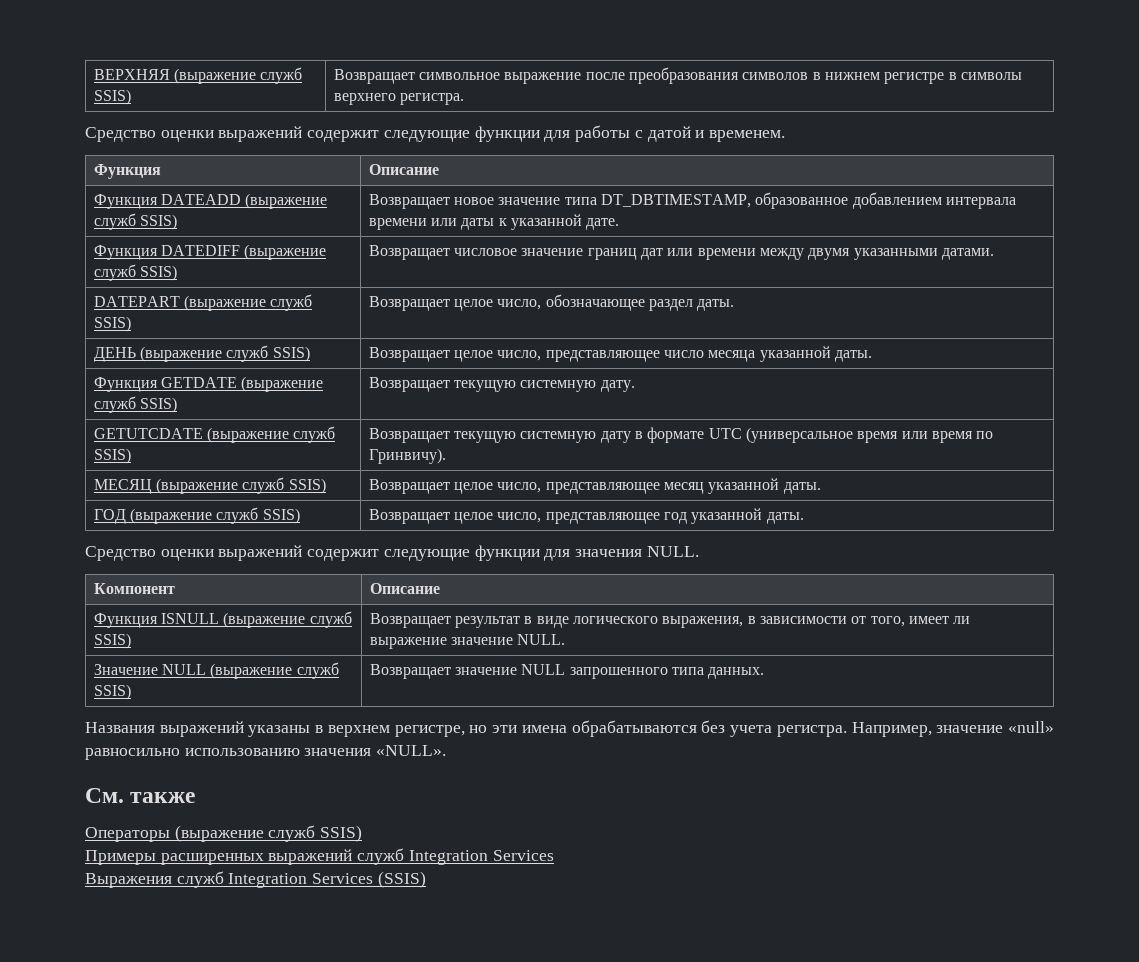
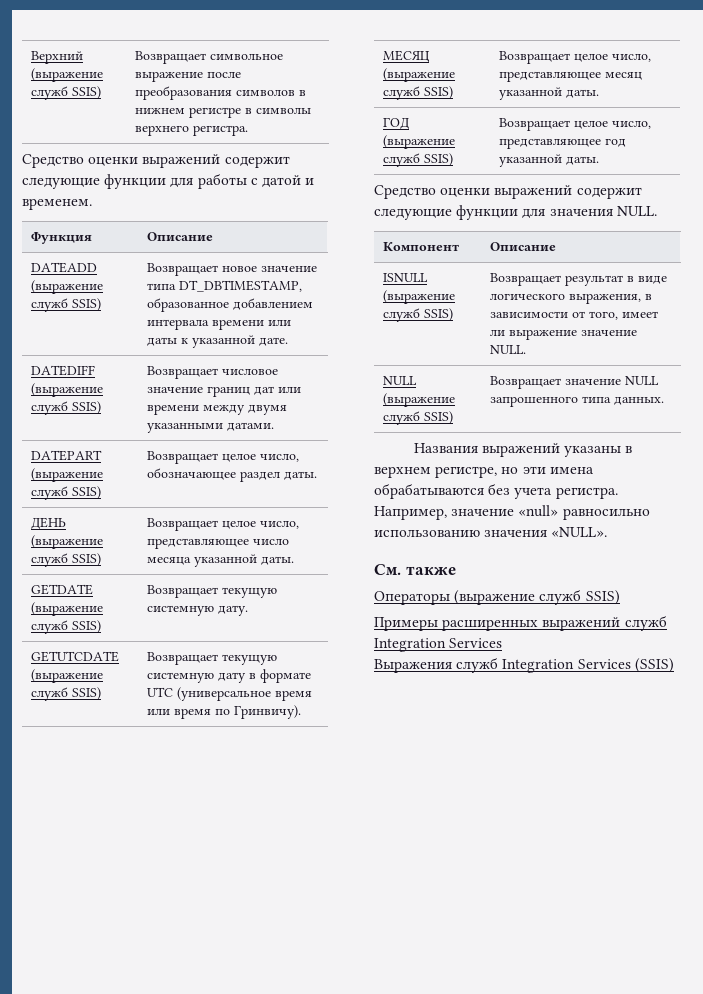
- ВЕРХНЯЯ (выражение служб SSIS) | Возвращает символьное выражение после преобразования символов в нижнем регистре в символы верхнего регистра.
+ Верхний (выражение служб SSIS) | Возвращает символьное выражение после преобразования символов в нижнем регистре в символы верхнего регистра.
- Функция DATEADD (выражение служб SSIS) | Возвращает новое значение типа DT_DBTIMESTAMP, образованное добавлением интервала времени или даты к указанной дате.
+ DATEADD (выражение служб SSIS) | Возвращает новое значение типа DT_DBTIMESTAMP, образованное добавлением интервала времени или даты к указанной дате.
- Функция DATEDIFF (выражение служб SSIS) | Возвращает числовое значение границ дат или времени между двумя указанными датами.
+ DATEDIFF (выражение служб SSIS) | Возвращает числовое значение границ дат или времени между двумя указанными датами.
- Функция GETDATE (выражение служб SSIS) | Возвращает текущую системную дату.
+ GETDATE (выражение служб SSIS) | Возвращает текущую системную дату.
- Функция ISNULL (выражение служб SSIS) | Возвращает результат в виде логического выражения, в зависимости от того, имеет ли выражение значение NULL.
+ ISNULL (выражение служб SSIS) | Возвращает результат в виде логического выражения, в зависимости от того, имеет ли выражение значение NULL.
- Значение NULL (выражение служб SSIS) | Возвращает значение NULL запрошенного типа данных.
+ NULL (выражение служб SSIS) | Возвращает значение NULL запрошенного типа данных.

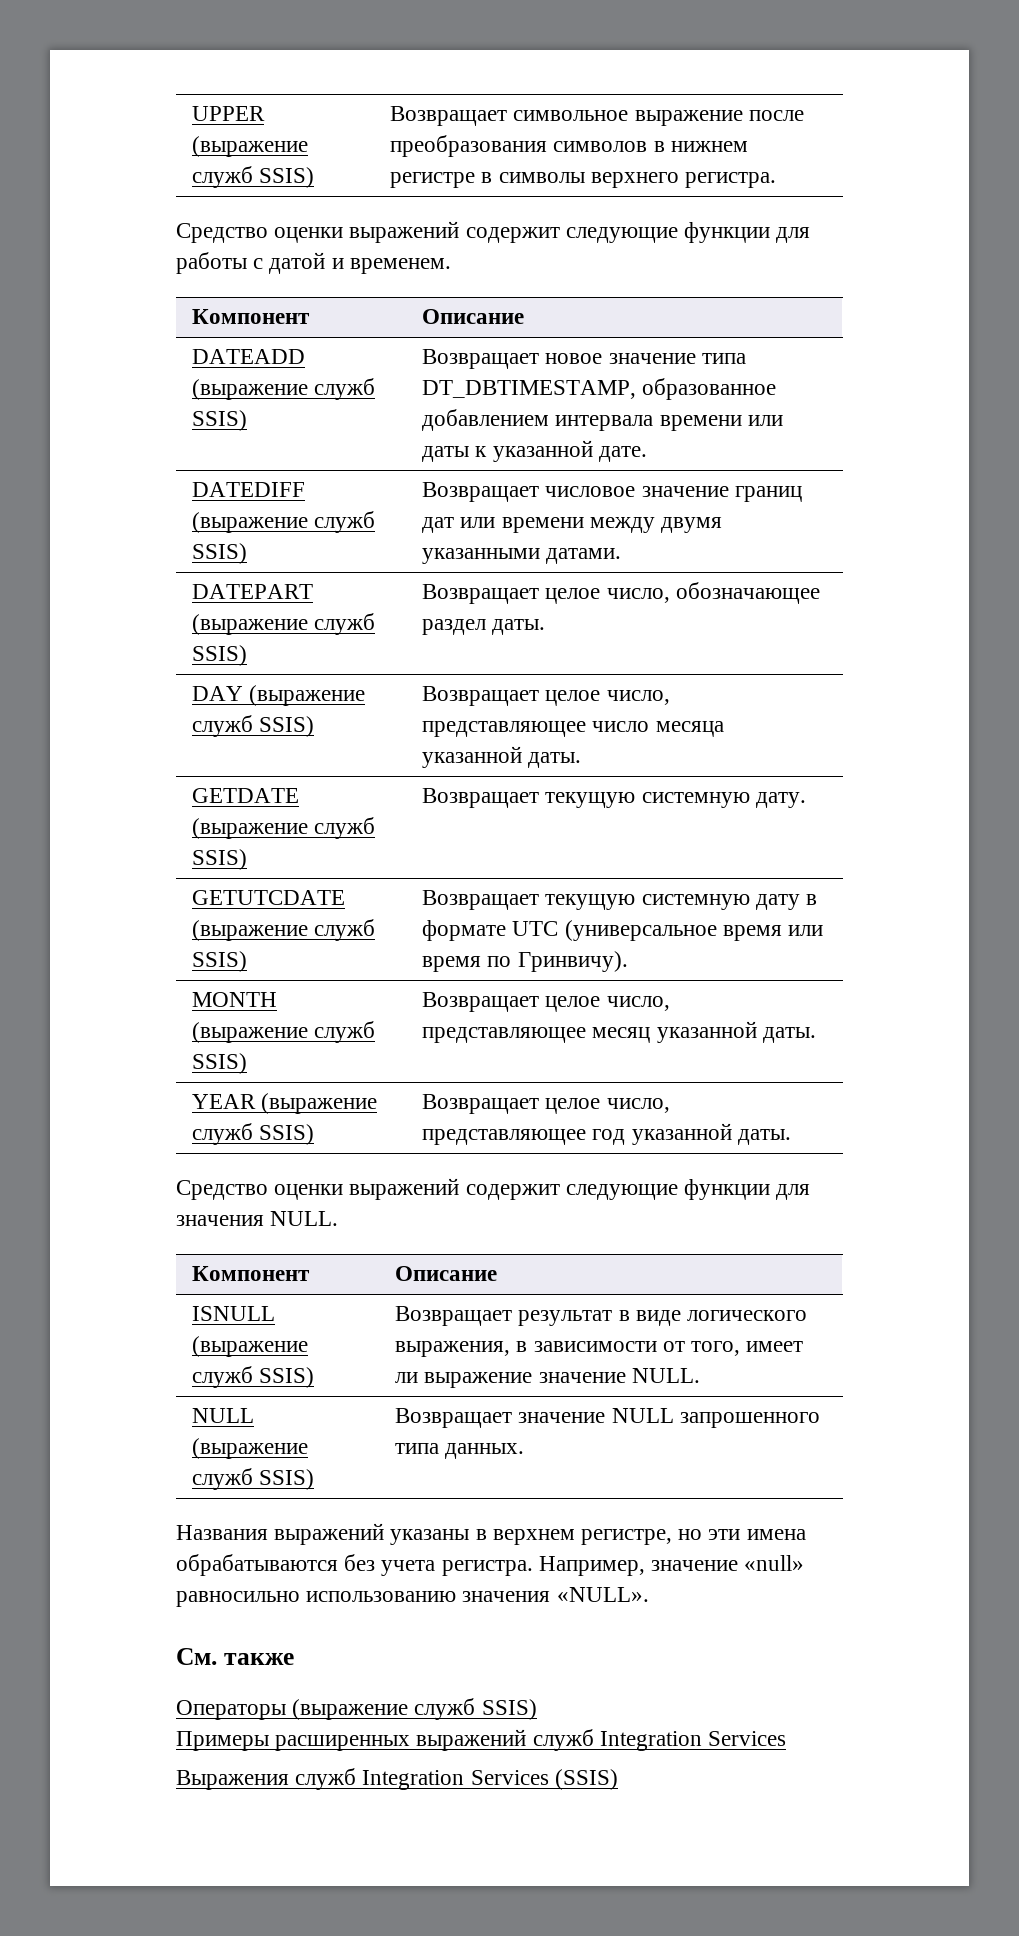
- Верхний (выражение служб SSIS) | Возвращает символьное выражение после преобразования символов в нижнем регистре в символы верхнего регистра.
+ UPPER (выражение служб SSIS) | Возвращает символьное выражение после преобразования символов в нижнем регистре в символы верхнего регистра.
  Средство оценки выражений содержит следующие функции для работы с датой и временем.
- Функция | Описание
+ Компонент | Описание
- ДЕНЬ (выражение служб SSIS) | Возвращает целое число, представляющее число месяца указанной даты.
+ DAY (выражение служб SSIS) | Возвращает целое число, представляющее число месяца указанной даты.
- МЕСЯЦ (выражение служб SSIS) | Возвращает целое число, представляющее месяц указанной даты.
+ MONTH (выражение служб SSIS) | Возвращает целое число, представляющее месяц указанной даты.
- ГОД (выражение служб SSIS) | Возвращает целое число, представляющее год указанной даты.
+ YEAR (выражение служб SSIS) | Возвращает целое число, представляющее год указанной даты.

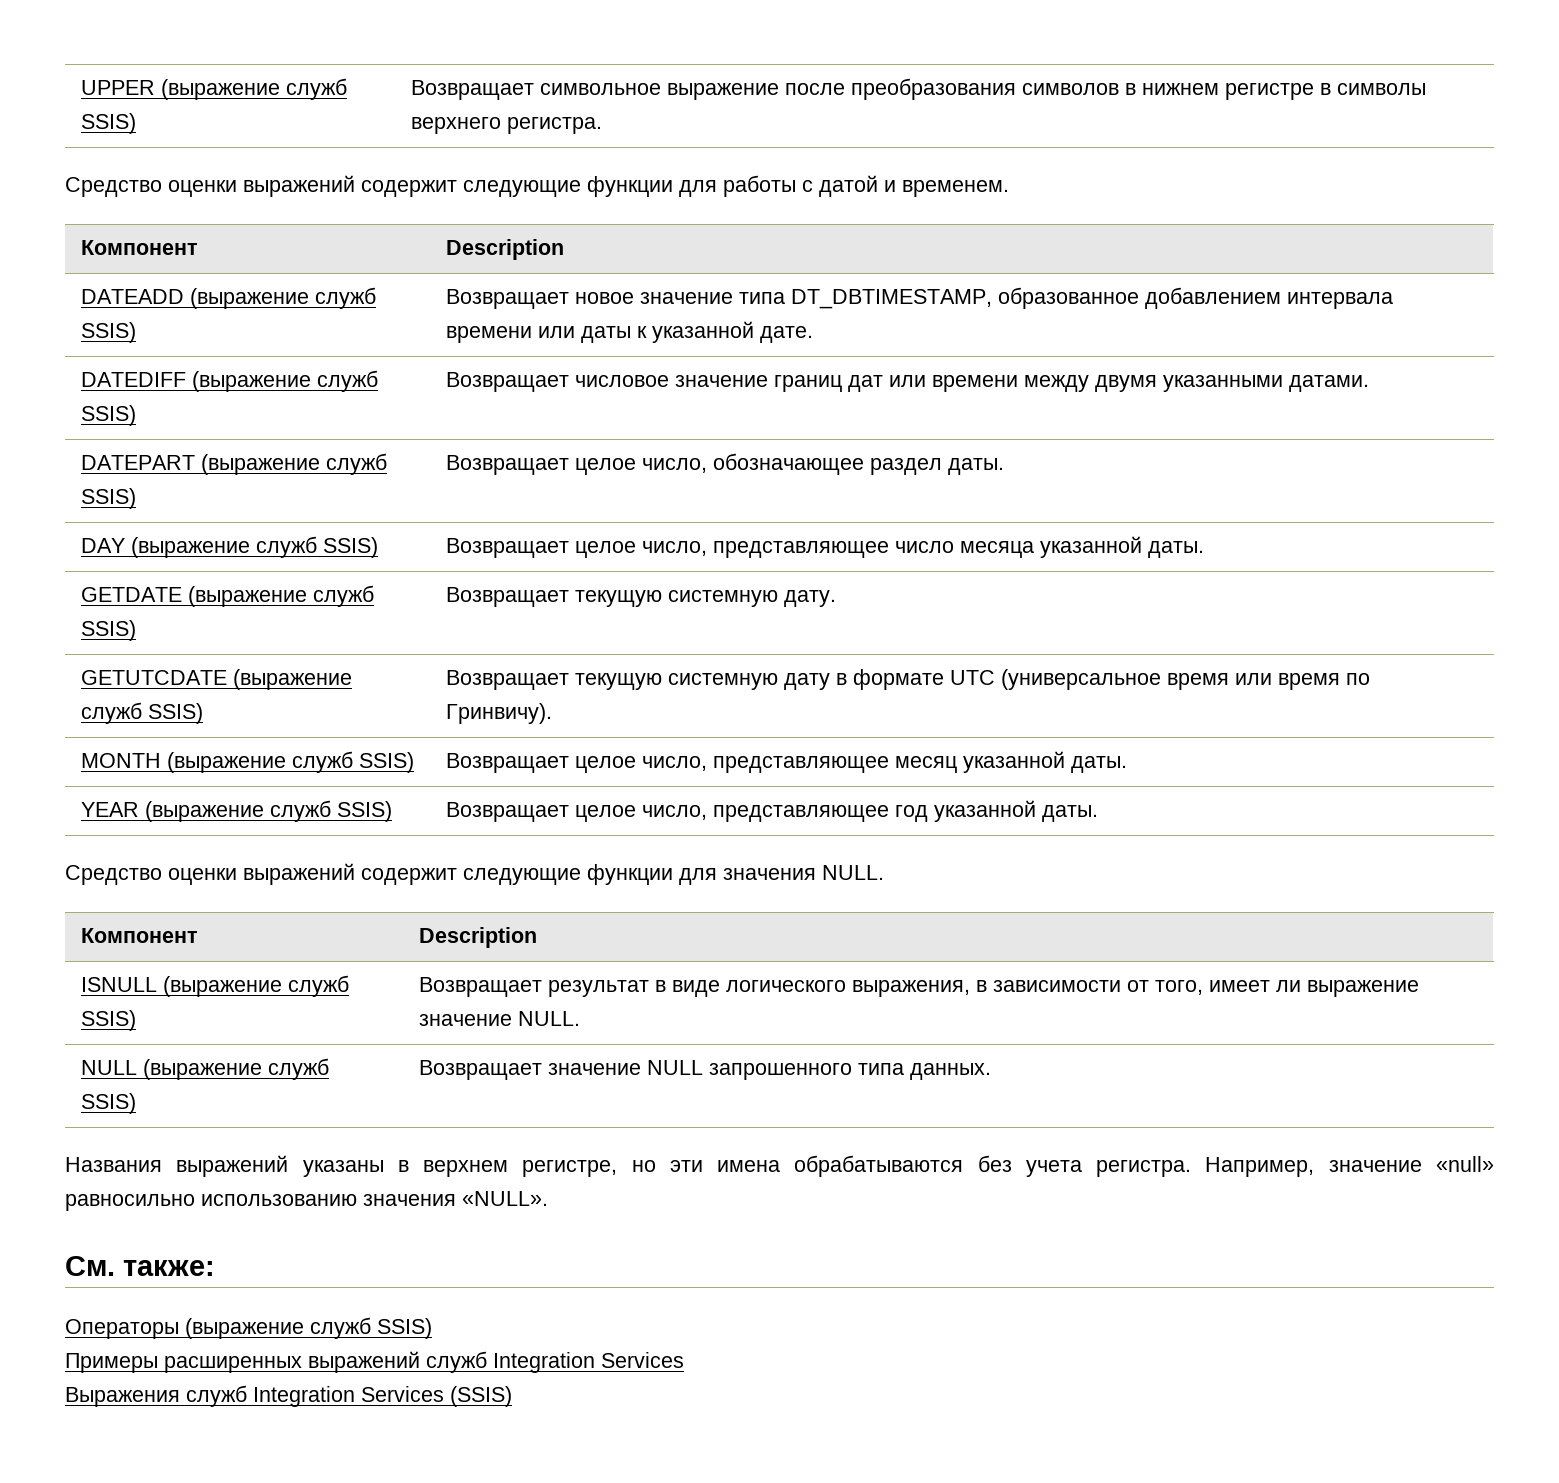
  Средство оценки выражений содержит следующие функции для работы с датой и временем.
- Компонент | Описание
+ Компонент | Description
  Средство оценки выражений содержит следующие функции для значения NULL.
- Компонент | Описание
+ Компонент | Description
- См. также
+ См. также:

